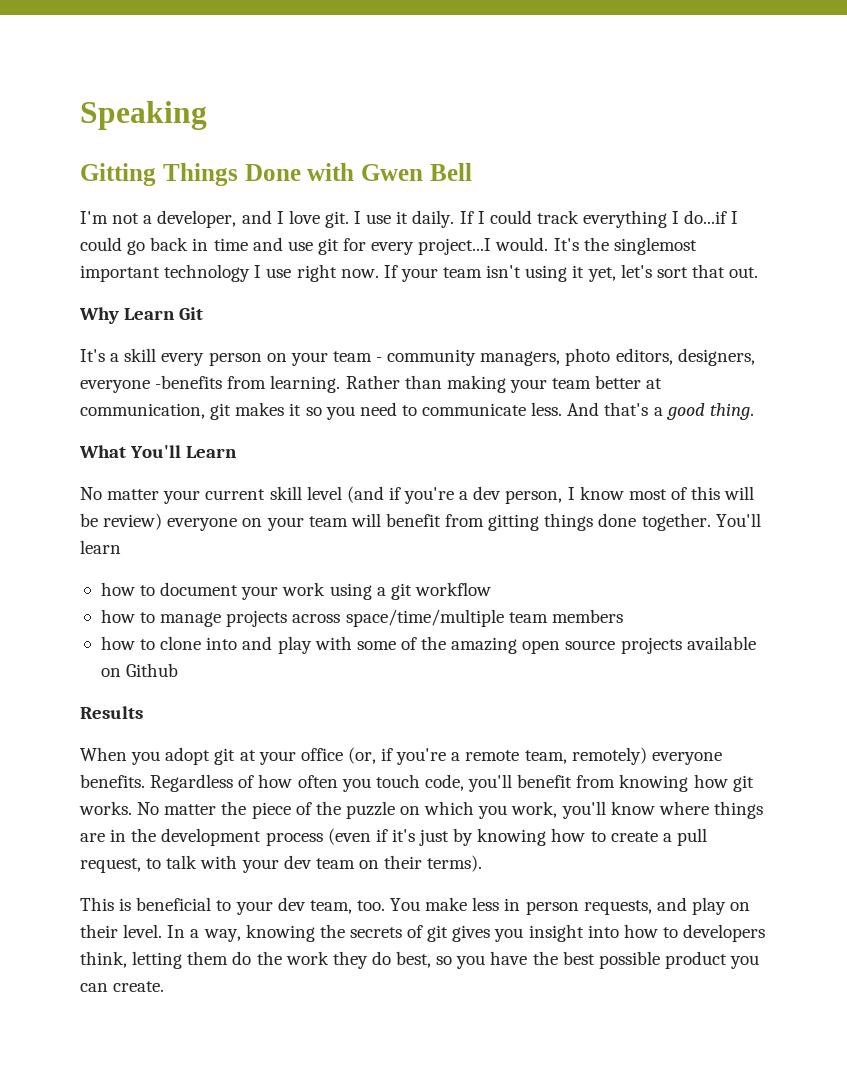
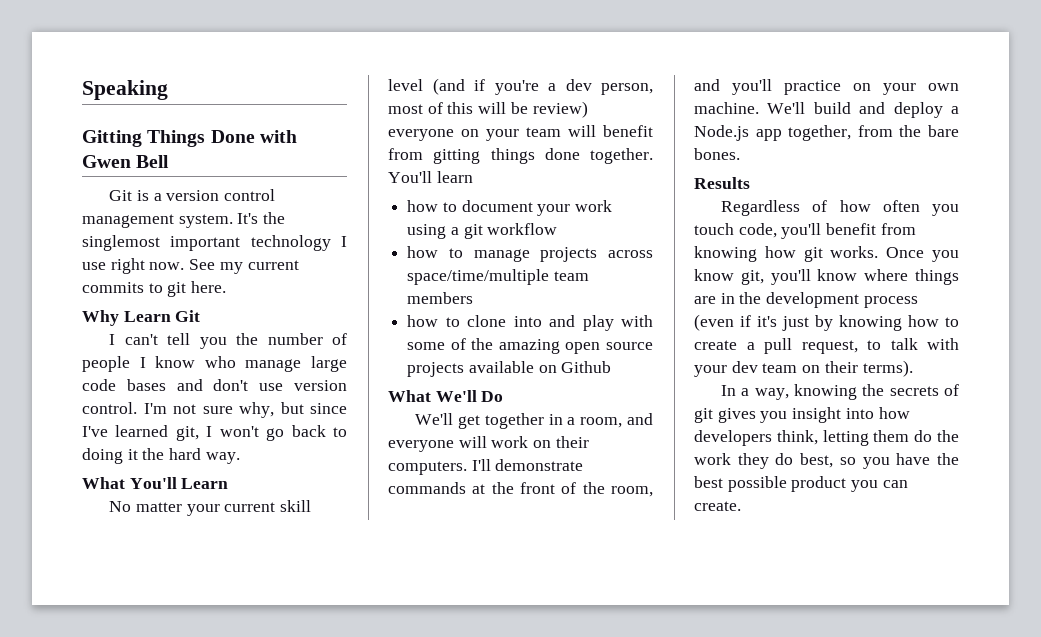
- I'm not a developer, and I love git. I use it daily. If I could track everything I do...if I could go back in time and use git for every project...I would.
+ Git is a version control management system.
- If your team isn't using it yet, let's sort that out.
+ See my current commits to git here.
  Why Learn Git
- It's a skill every person on your team - community managers, photo editors, designers, everyone -benefits from learning. Rather than making your team better at communication, git makes it so you need to communicate less. And that's a good thing.
+ I can't tell you the number of people I know who manage large code bases and don't use version control. I'm not sure why, but since I've learned git, I won't go back to doing it the hard way.
- No matter your current skill level (and if you're a dev person, I know most of this will be review) everyone on your team will benefit from gitting things done together.
+ No matter your current skill level (and if you're a dev person, most of this will be review) everyone on your team will benefit from gitting things done together.
+ What We'll Do
+ We'll get together in a room, and everyone will work on their computers. I'll demonstrate commands at the front of the room, and you'll practice on your own machine. We'll build and deploy a Node.js app together, from the bare bones.
  Results
- When you adopt git at your office (or, if you're a remote team, remotely) everyone benefits. Regardless of how often you touch code, you'll benefit from knowing how git works.
+ Regardless of how often you touch code, you'll benefit from knowing how git works.
- No matter the piece of the puzzle on which you work, you'll know where things are in the development process (even if it's just by knowing how to create a pull request, to talk with your dev team on their terms).
+ Once you know git, you'll know where things are in the development process (even if it's just by knowing how to create a pull request, to talk with your dev team on their terms).
- This is beneficial to your dev team, too. You make less in person requests, and play on their level. In a way, knowing the secrets of git gives you insight into how to developers think, letting them do the work they do best, so you have the best possible product you can create.
+ In a way, knowing the secrets of git gives you insight into how developers think, letting them do the work they do best, so you have the best possible product you can create.

